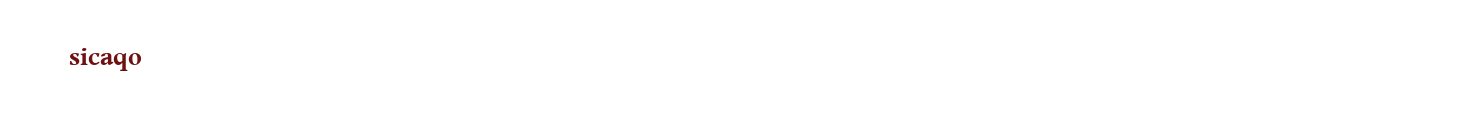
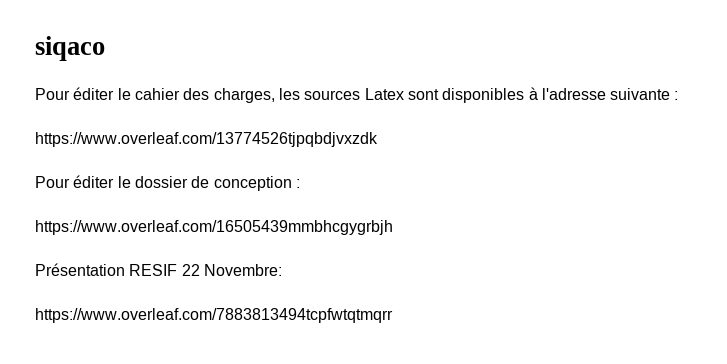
- sicaqo
+ siqaco
+ Pour éditer le cahier des charges, les sources Latex sont disponibles à l'adresse suivante :
+ https://www.overleaf.com/13774526tjpqbdjvxzdk
+ Pour éditer le dossier de conception :
+ https://www.overleaf.com/16505439mmbhcgygrbjh
+ Présentation RESIF 22 Novembre:
+ https://www.overleaf.com/7883813494tcpfwtqtmqrr

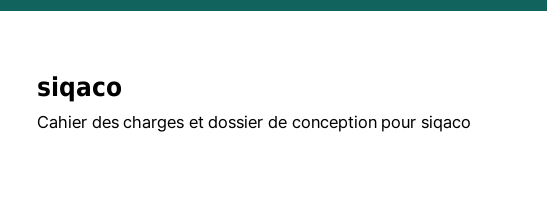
- Pour éditer le cahier des charges, les sources Latex sont disponibles à l'adresse suivante :
- https://www.overleaf.com/13774526tjpqbdjvxzdk
- Pour éditer le dossier de conception :
- https://www.overleaf.com/16505439mmbhcgygrbjh
- Présentation RESIF 22 Novembre:
- https://www.overleaf.com/7883813494tcpfwtqtmqrr
+ Cahier des charges et dossier de conception pour siqaco

